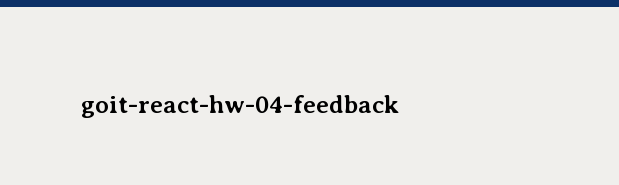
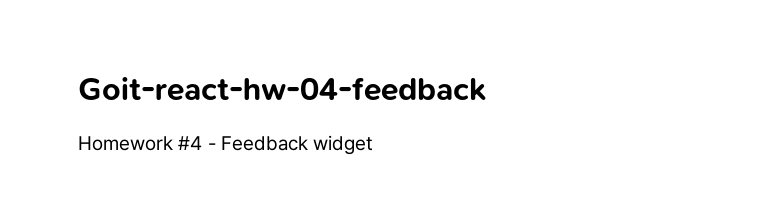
- goit-react-hw-04-feedback
+ Goit-react-hw-04-feedback
+ Homework #4 - Feedback widget

